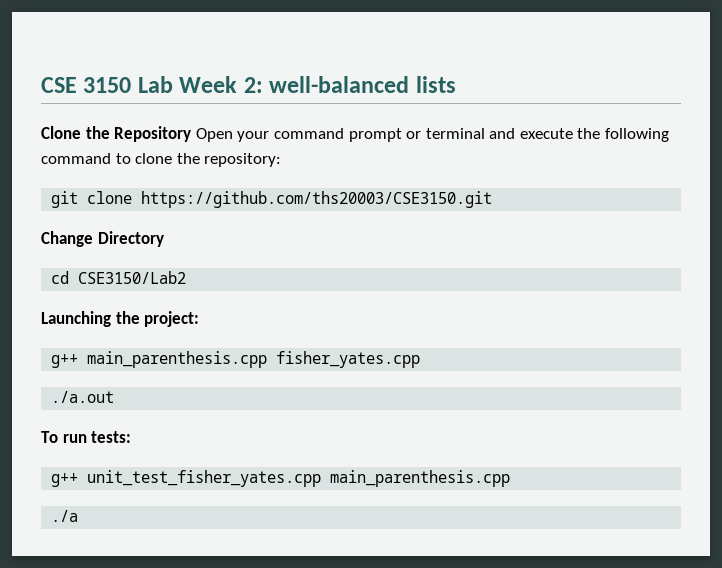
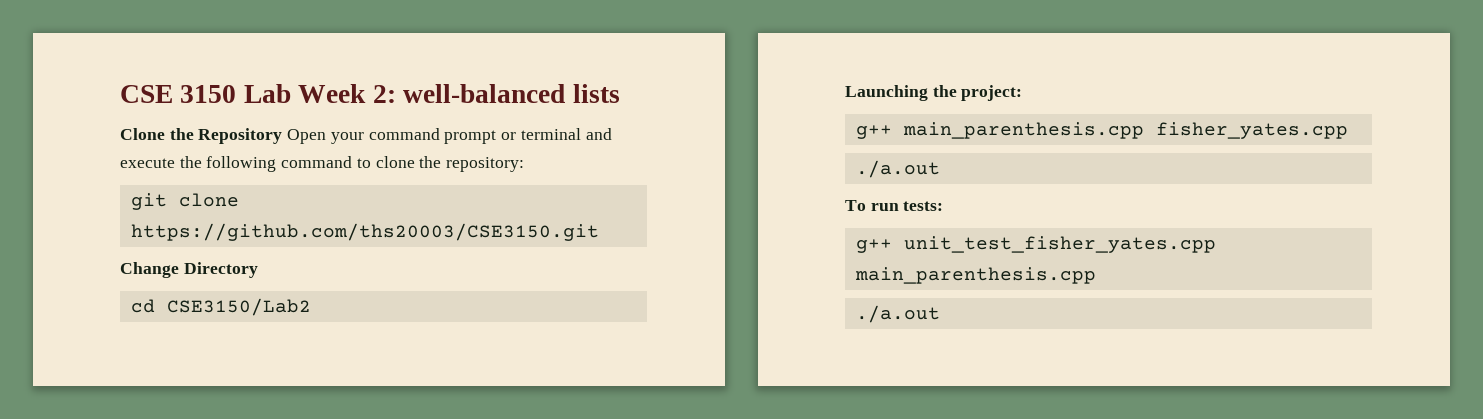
  g++ unit_test_fisher_yates.cpp main_parenthesis.cpp
- ./a
+ ./a.out

